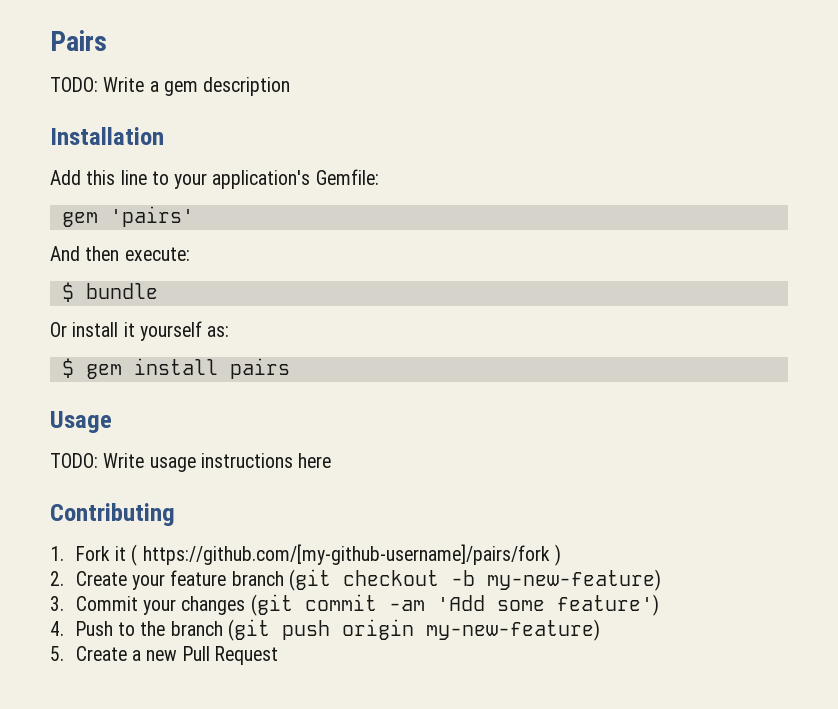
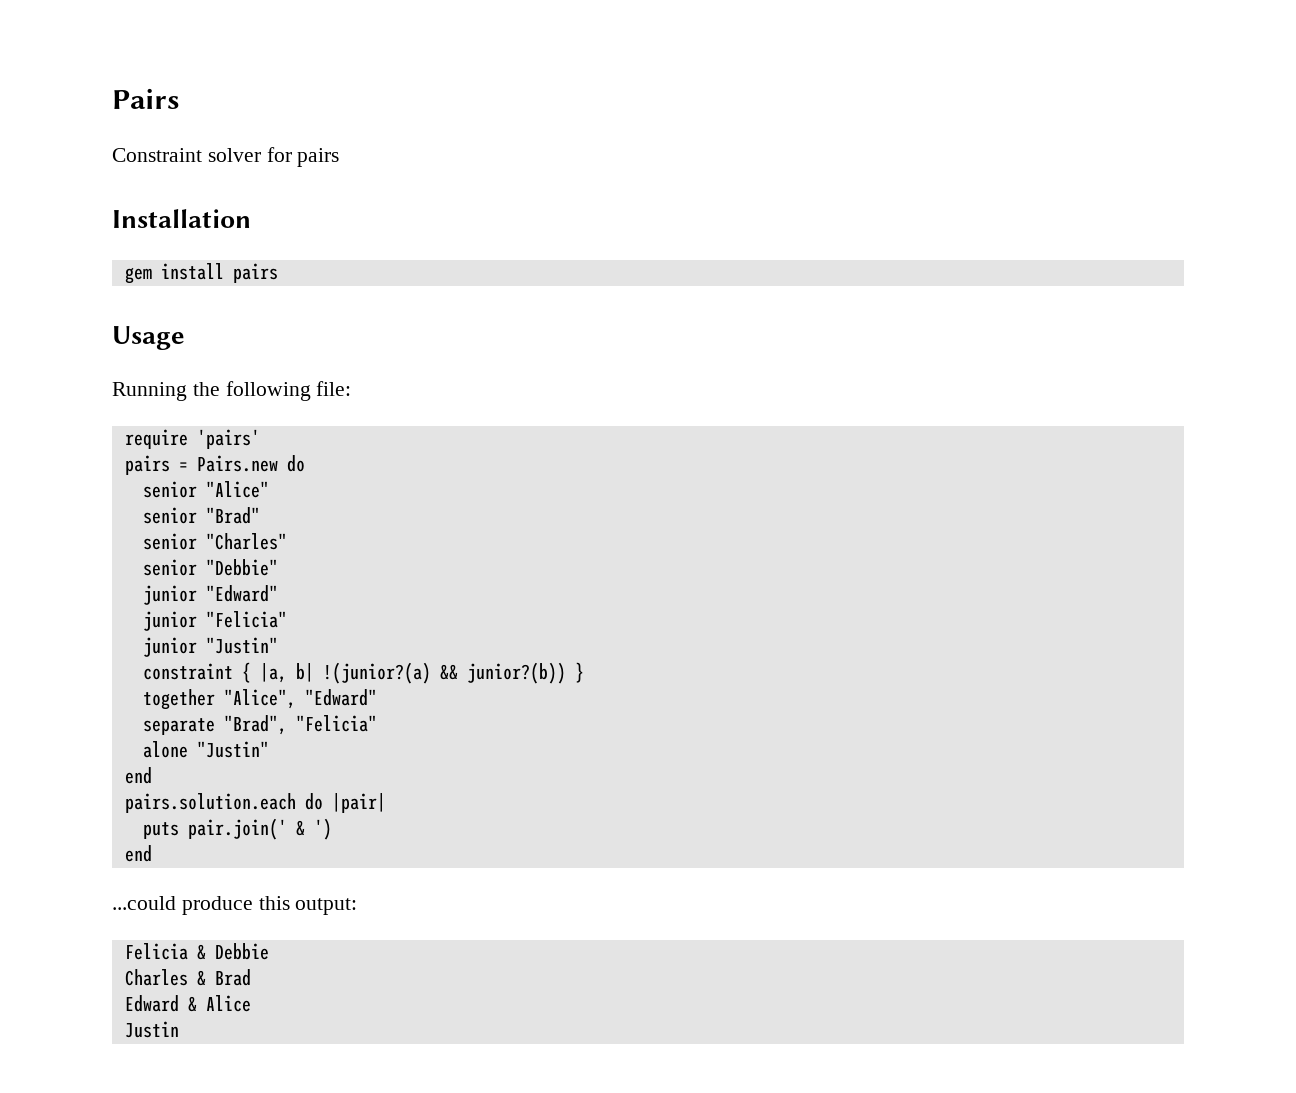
- TODO: Write a gem description
+ Constraint solver for pairs
  Installation
- Add this line to your application's Gemfile:
- gem 'pairs'
- And then execute:
- $ bundle
- Or install it yourself as:
- $ gem install pairs
+ gem install pairs
  Usage
- TODO: Write usage instructions here
- Contributing
- 1. Fork it ( https://github.com/[my-github-username]/pairs/fork )
- 2. Create your feature branch (git checkout -b my-new-feature)
- 3. Commit your changes (git commit -am 'Add some feature')
- 4. Push to the branch (git push origin my-new-feature)
- 5. Create a new Pull Request
+ Running the following file:
+ require 'pairs'
+ pairs = Pairs.new do
+ senior "Alice"
+ senior "Brad"
+ senior "Charles"
+ senior "Debbie"
+ junior "Edward"
+ junior "Felicia"
+ junior "Justin"
+ constraint { |a, b| !(junior?(a) && junior?(b)) }
+ together "Alice", "Edward"
+ separate "Brad", "Felicia"
+ alone "Justin"
+ end
+ pairs.solution.each do |pair|
+ puts pair.join(' & ')
+ end
+ ...could produce this output:
+ Felicia & Debbie
+ Charles & Brad
+ Edward & Alice
+ Justin

